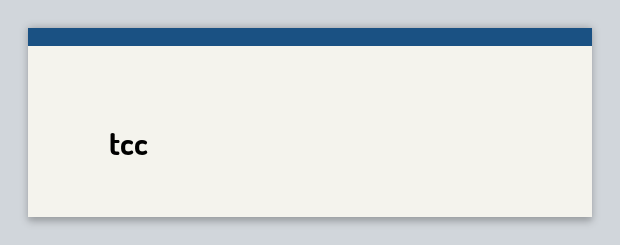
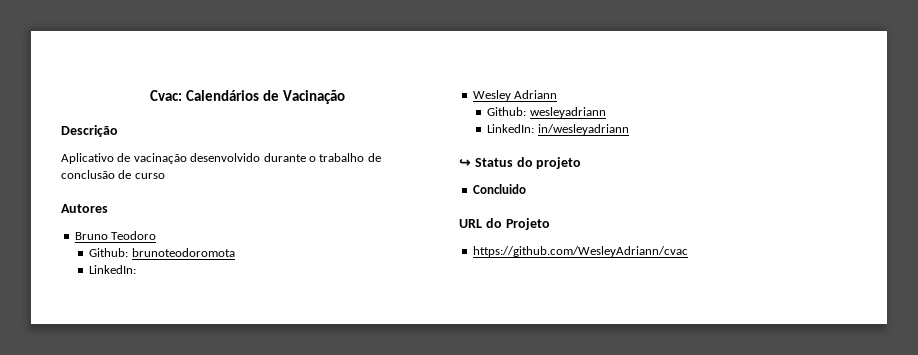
- tcc
+ Cvac: Calendários de Vacinação
+ Descrição
+ Aplicativo de vacinação desenvolvido durante o trabalho de conclusão de curso
+ Autores
+ Bruno Teodoro
+ Github: brunoteodoromota
+ LinkedIn:
+ Wesley Adriann
+ Github: wesleyadriann
+ LinkedIn: in/wesleyadriann
+ ↪ Status do projeto
+ Concluido
+ URL do Projeto
+ https://github.com/WesleyAdriann/cvac

